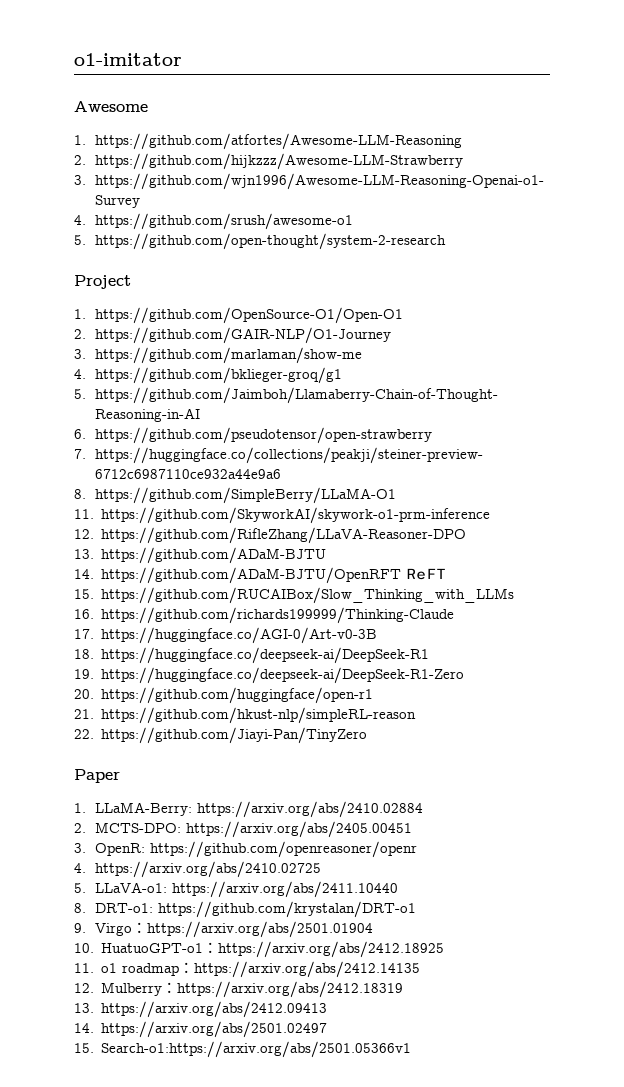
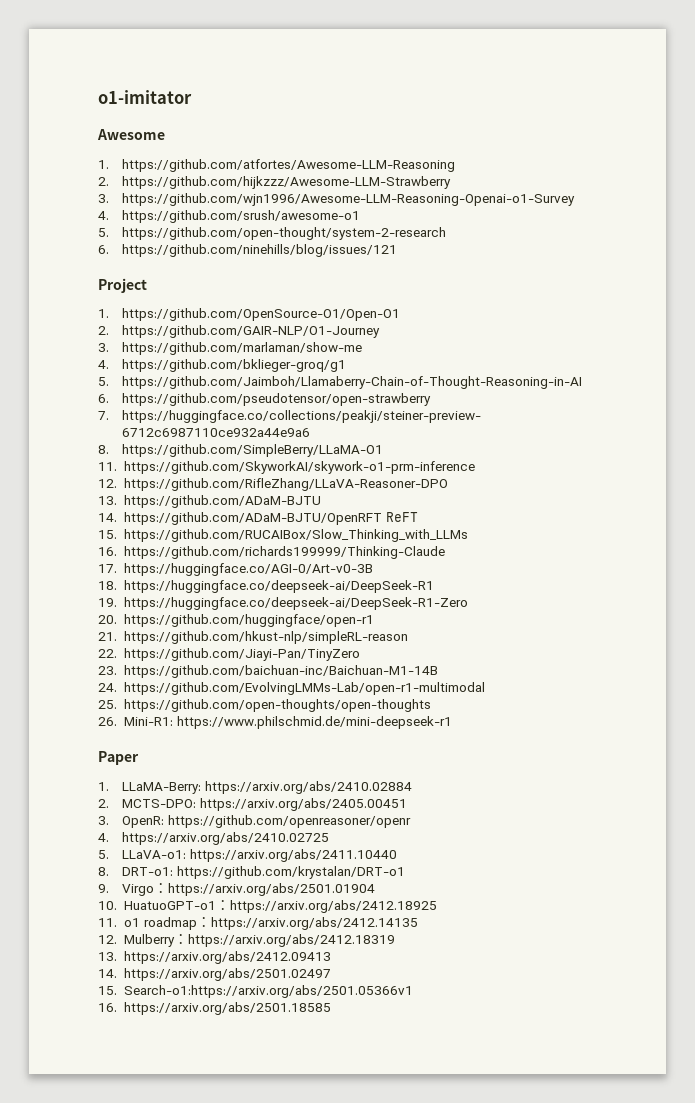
+ 6. https://github.com/ninehills/blog/issues/121
+ 23. https://github.com/baichuan-inc/Baichuan-M1-14B
+ 24. https://github.com/EvolvingLMMs-Lab/open-r1-multimodal
+ 25. https://github.com/open-thoughts/open-thoughts
+ 26. Mini-R1: https://www.philschmid.de/mini-deepseek-r1
+ 16. https://arxiv.org/abs/2501.18585

